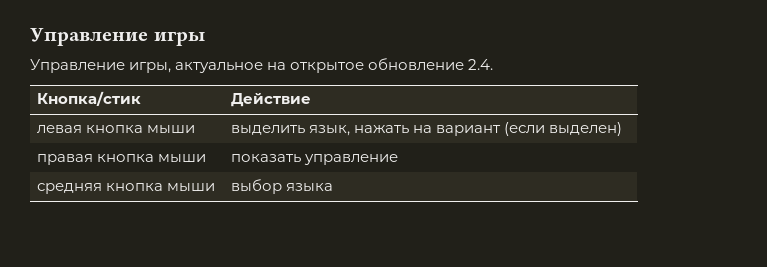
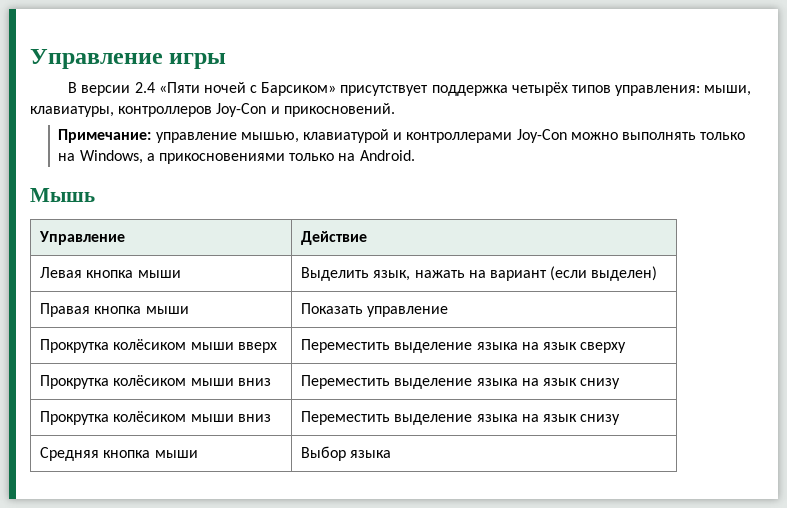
- Управление игры, актуальное на открытое обновление 2.4.
- Кнопка/стик | Действие
+ В версии 2.4 «Пяти ночей с Барсиком» присутствует поддержка четырёх типов управления: мыши, клавиатуры, контроллеров Joy-Con и прикосновений.
+ Примечание: управление мышью, клавиатурой и контроллерами Joy-Con можно выполнять только на Windows, а прикосновениями только на Android.
+ Мышь
+ Управление | Действие
- левая кнопка мыши | выделить язык, нажать на вариант (если выделен)
+ Левая кнопка мыши | Выделить язык, нажать на вариант (если выделен)
- правая кнопка мыши | показать управление
+ Правая кнопка мыши | Показать управление
- средняя кнопка мыши | выбор языка
+ Прокрутка колёсиком мыши вверх | Переместить выделение языка на язык сверху
+ Прокрутка колёсиком мыши вниз | Переместить выделение языка на язык снизу
+ Прокрутка колёсиком мыши вниз | Переместить выделение языка на язык снизу
+ Средняя кнопка мыши | Выбор языка

